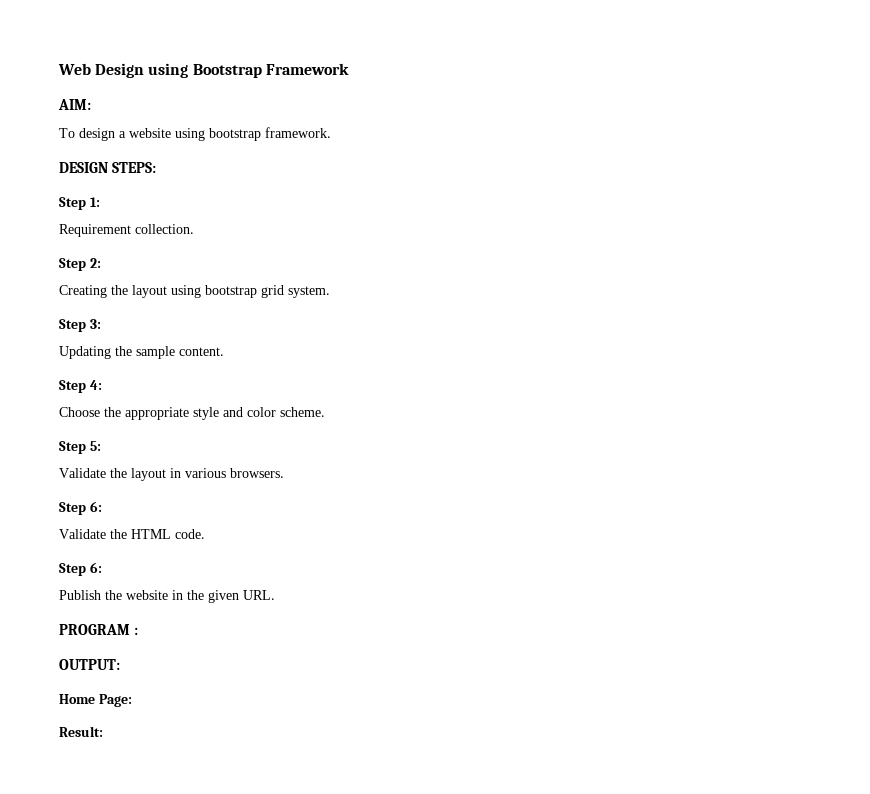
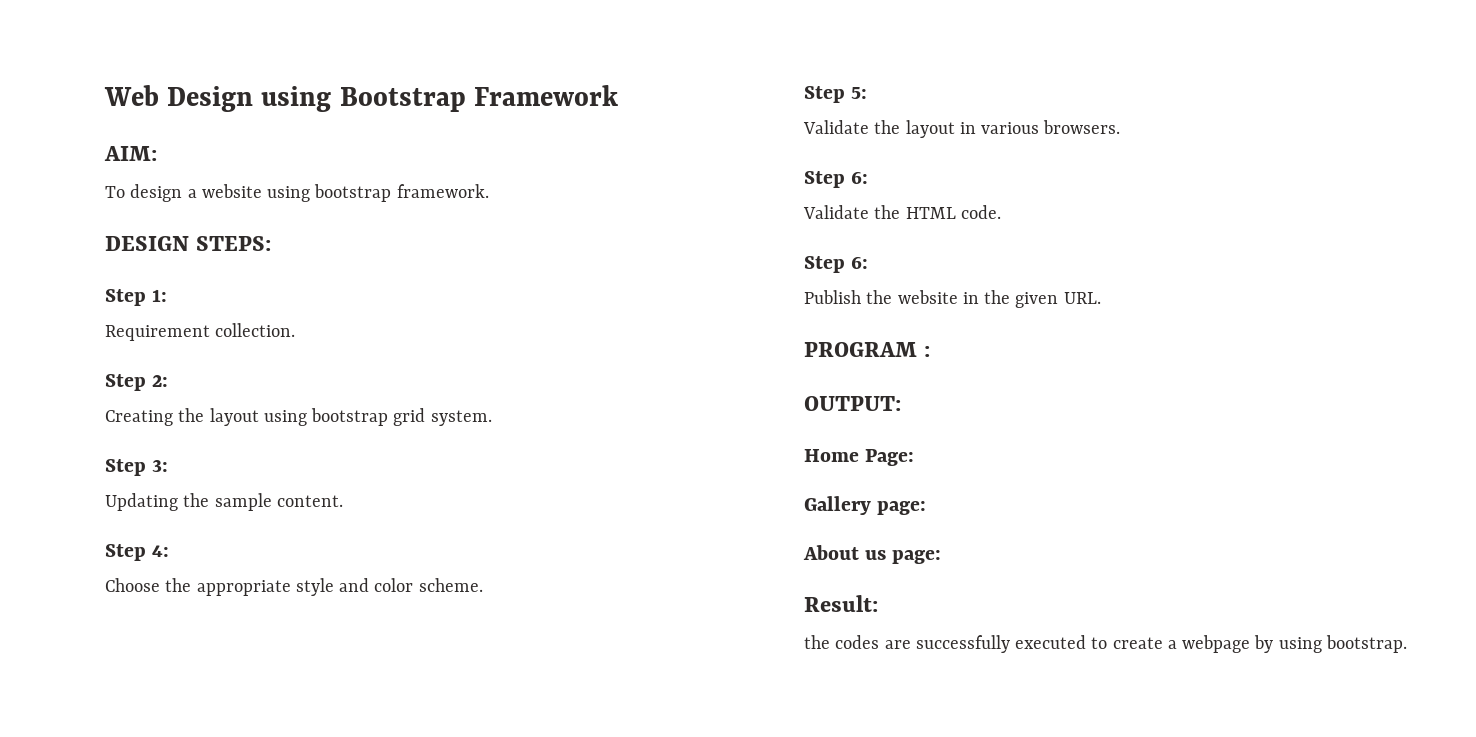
+ Gallery page:
+ About us page:
  Result:
+ the codes are successfully executed to create a webpage by using bootstrap.

